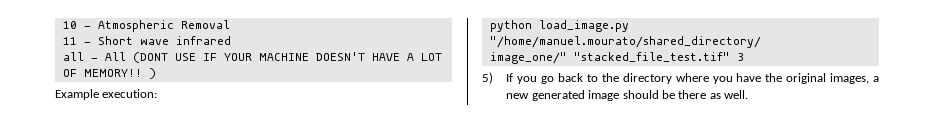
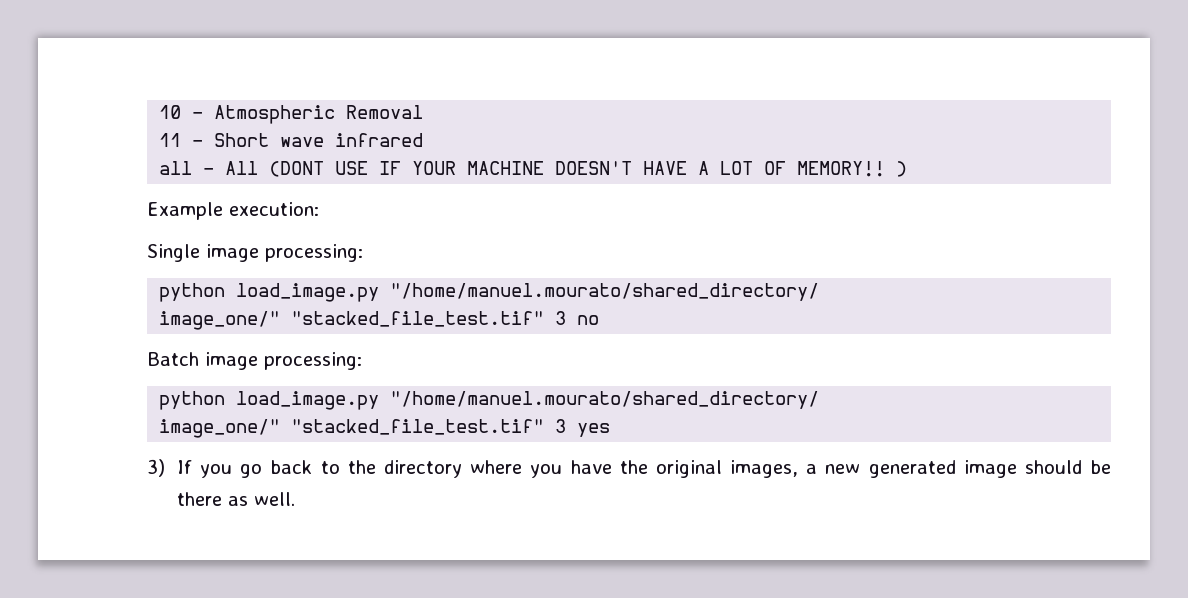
+ Single image processing:
  python load_image.py "/home/manuel.mourato/shared_directory/
- image_one/" "stacked_file_test.tif" 3
- 5) If you go back to the directory where you have the original images, a new generated image should be there as well.
+ image_one/" "stacked_file_test.tif" 3 no
+ Batch image processing:
+ python load_image.py "/home/manuel.mourato/shared_directory/
+ image_one/" "stacked_file_test.tif" 3 yes
+ 3) If you go back to the directory where you have the original images, a new generated image should be there as well.

